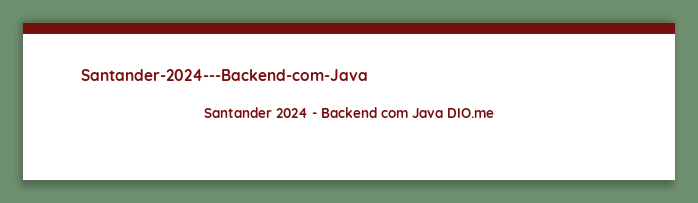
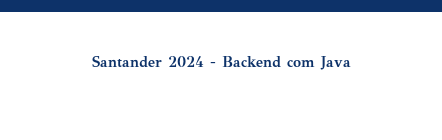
- Santander-2024---Backend-com-Java
- Santander 2024 - Backend com Java DIO.me
+ Santander 2024 - Backend com Java

